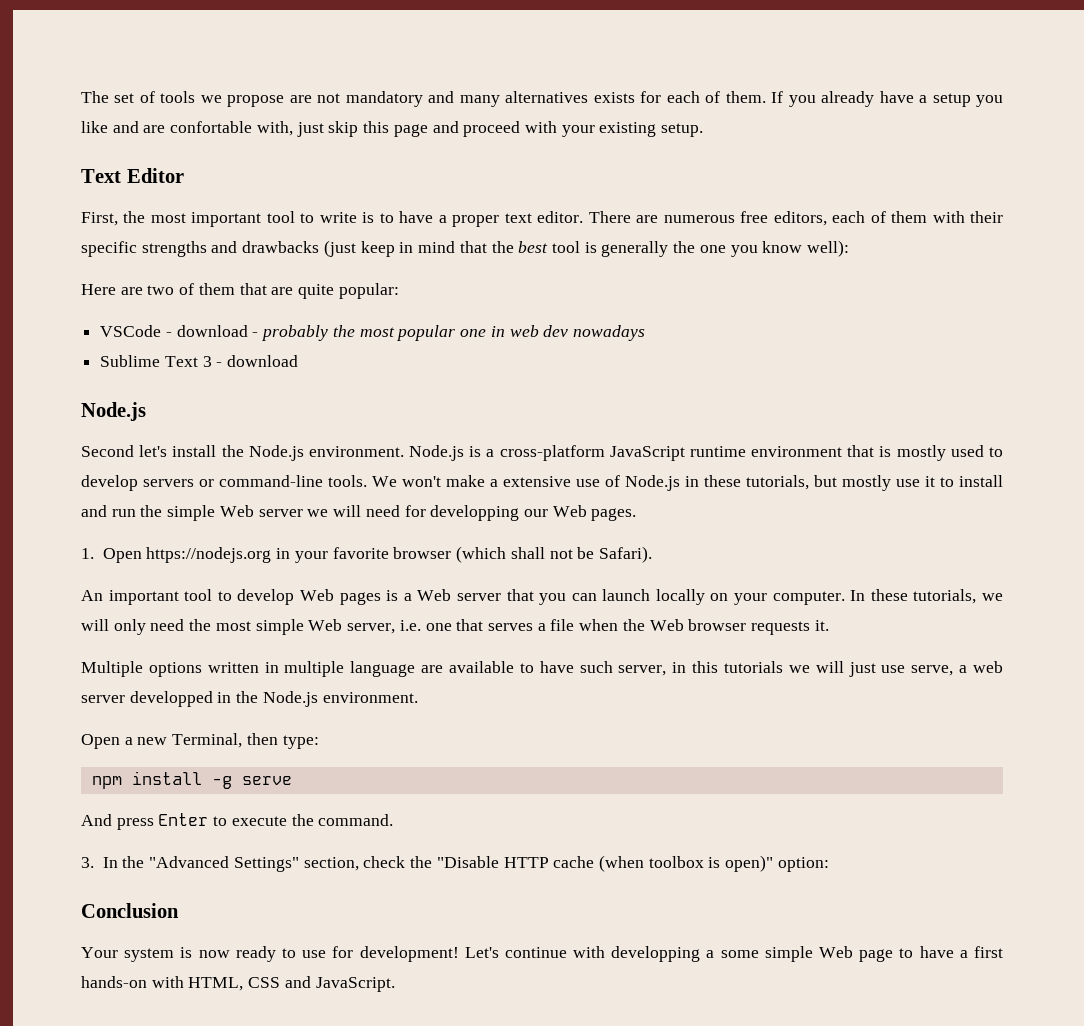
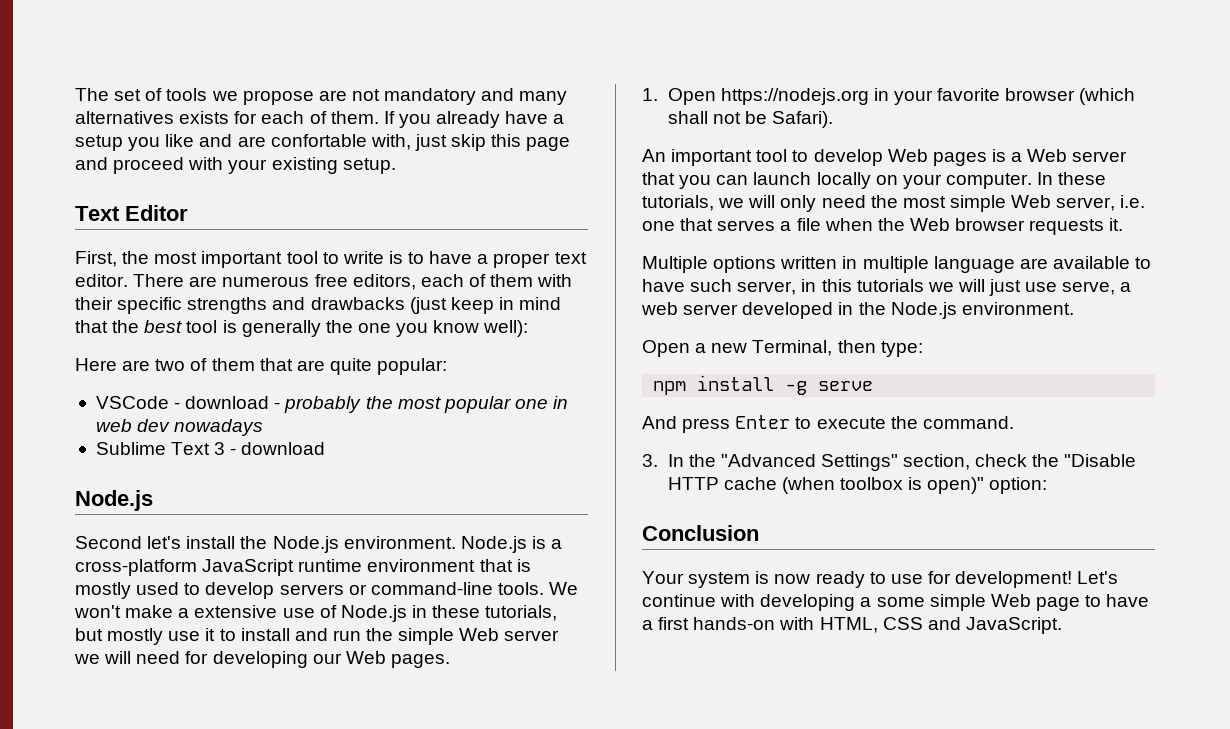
- We won't make a extensive use of Node.js in these tutorials, but mostly use it to install and run the simple Web server we will need for developping our Web pages.
+ We won't make a extensive use of Node.js in these tutorials, but mostly use it to install and run the simple Web server we will need for developing our Web pages.
- Multiple options written in multiple language are available to have such server, in this tutorials we will just use serve, a web server developped in the Node.js environment.
+ Multiple options written in multiple language are available to have such server, in this tutorials we will just use serve, a web server developed in the Node.js environment.
- Let's continue with developping a some simple Web page to have a first hands-on with HTML, CSS and JavaScript.
+ Let's continue with developing a some simple Web page to have a first hands-on with HTML, CSS and JavaScript.

